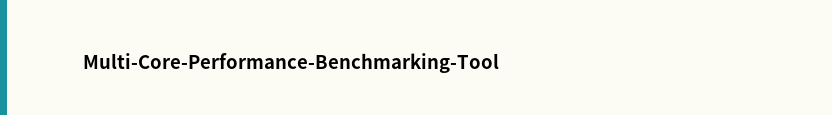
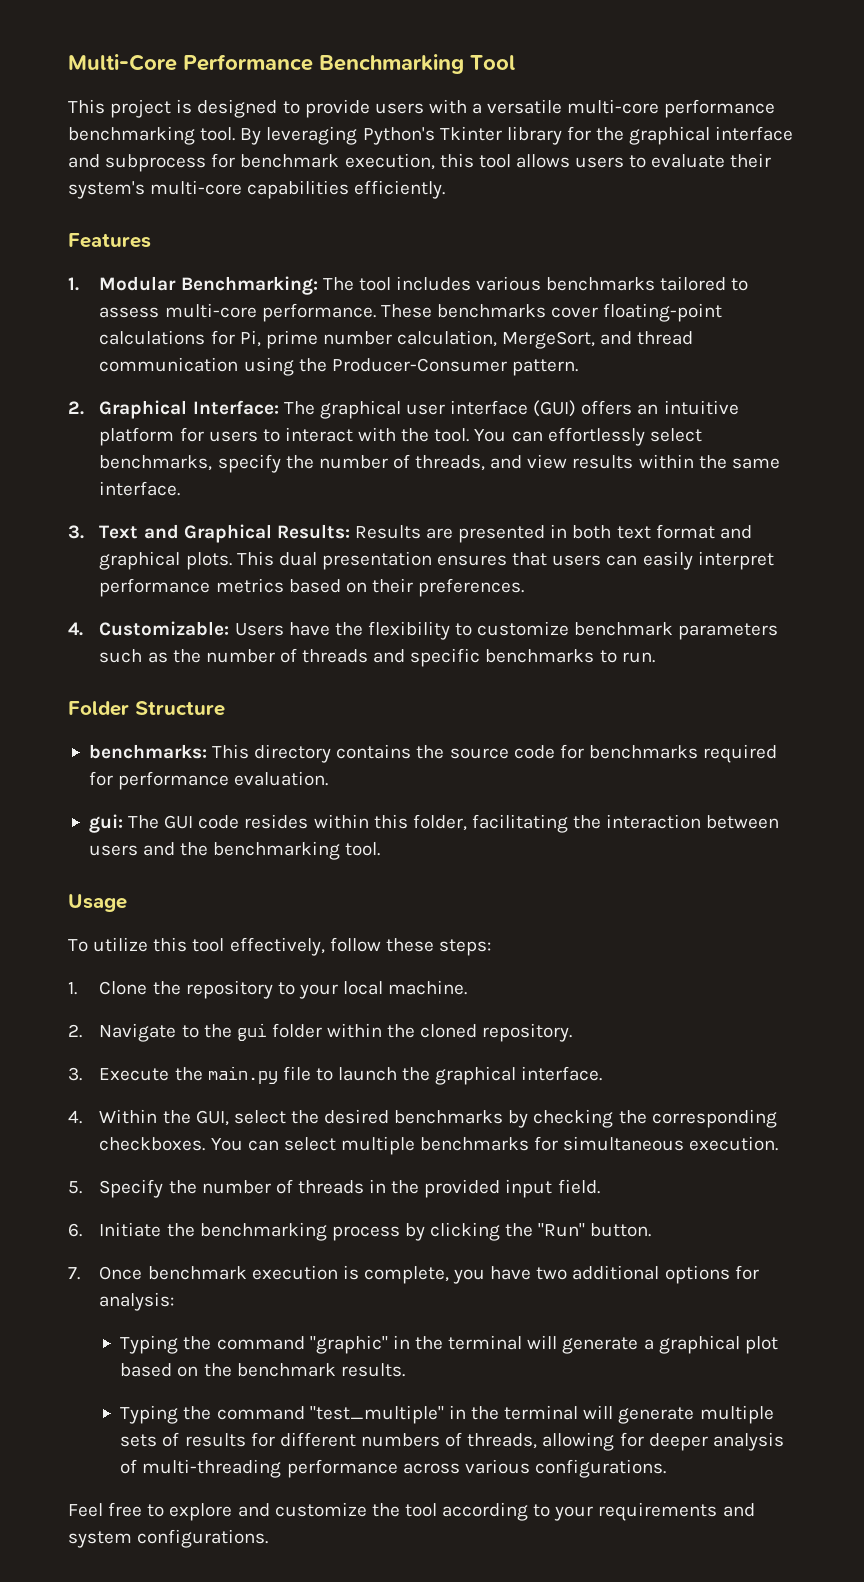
- Multi-Core-Performance-Benchmarking-Tool
+ Multi-Core Performance Benchmarking Tool
+ This project is designed to provide users with a versatile multi-core performance benchmarking tool. By leveraging Python's Tkinter library for the graphical interface and subprocess for benchmark execution, this tool allows users to evaluate their system's multi-core capabilities efficiently.
+ Features
+ 1. Modular Benchmarking: The tool includes various benchmarks tailored to assess multi-core performance. These benchmarks cover floating-point calculations for Pi, prime number calculation, MergeSort, and thread communication using the Producer-Consumer pattern.
+ 2. Graphical Interface: The graphical user interface (GUI) offers an intuitive platform for users to interact with the tool. You can effortlessly select benchmarks, specify the number of threads, and view results within the same interface.
+ 3. Text and Graphical Results: Results are presented in both text format and graphical plots. This dual presentation ensures that users can easily interpret performance metrics based on their preferences.
+ 4. Customizable: Users have the flexibility to customize benchmark parameters such as the number of threads and specific benchmarks to run.
+ Folder Structure
+ benchmarks: This directory contains the source code for benchmarks required for performance evaluation.
+ gui: The GUI code resides within this folder, facilitating the interaction between users and the benchmarking tool.
+ Usage
+ To utilize this tool effectively, follow these steps:
+ 1. Clone the repository to your local machine.
+ 2. Navigate to the gui folder within the cloned repository.
+ 3. Execute the main.py file to launch the graphical interface.
+ 4. Within the GUI, select the desired benchmarks by checking the corresponding checkboxes. You can select multiple benchmarks for simultaneous execution.
+ 5. Specify the number of threads in the provided input field.
+ 6. Initiate the benchmarking process by clicking the "Run" button.
+ 7. Once benchmark execution is complete, you have two additional options for analysis:
+ Typing the command "graphic" in the terminal will generate a graphical plot based on the benchmark results.
+ Typing the command "test_multiple" in the terminal will generate multiple sets of results for different numbers of threads, allowing for deeper analysis of multi-threading performance across various configurations.
+ Feel free to explore and customize the tool according to your requirements and system configurations.

